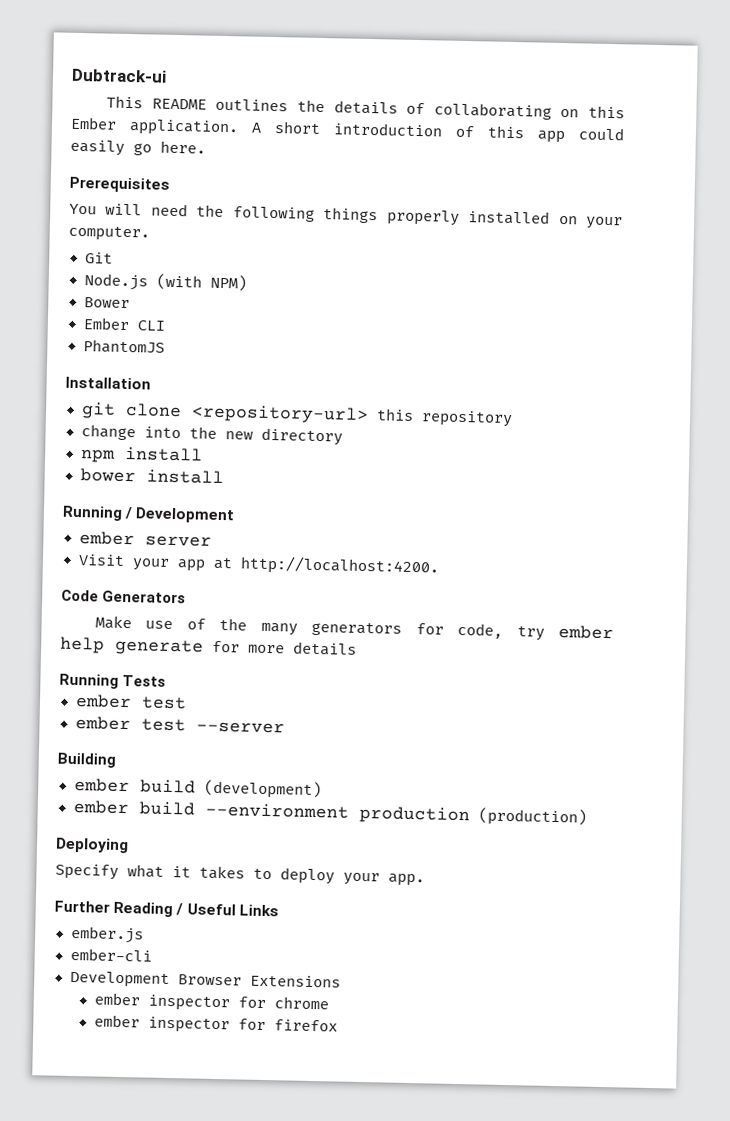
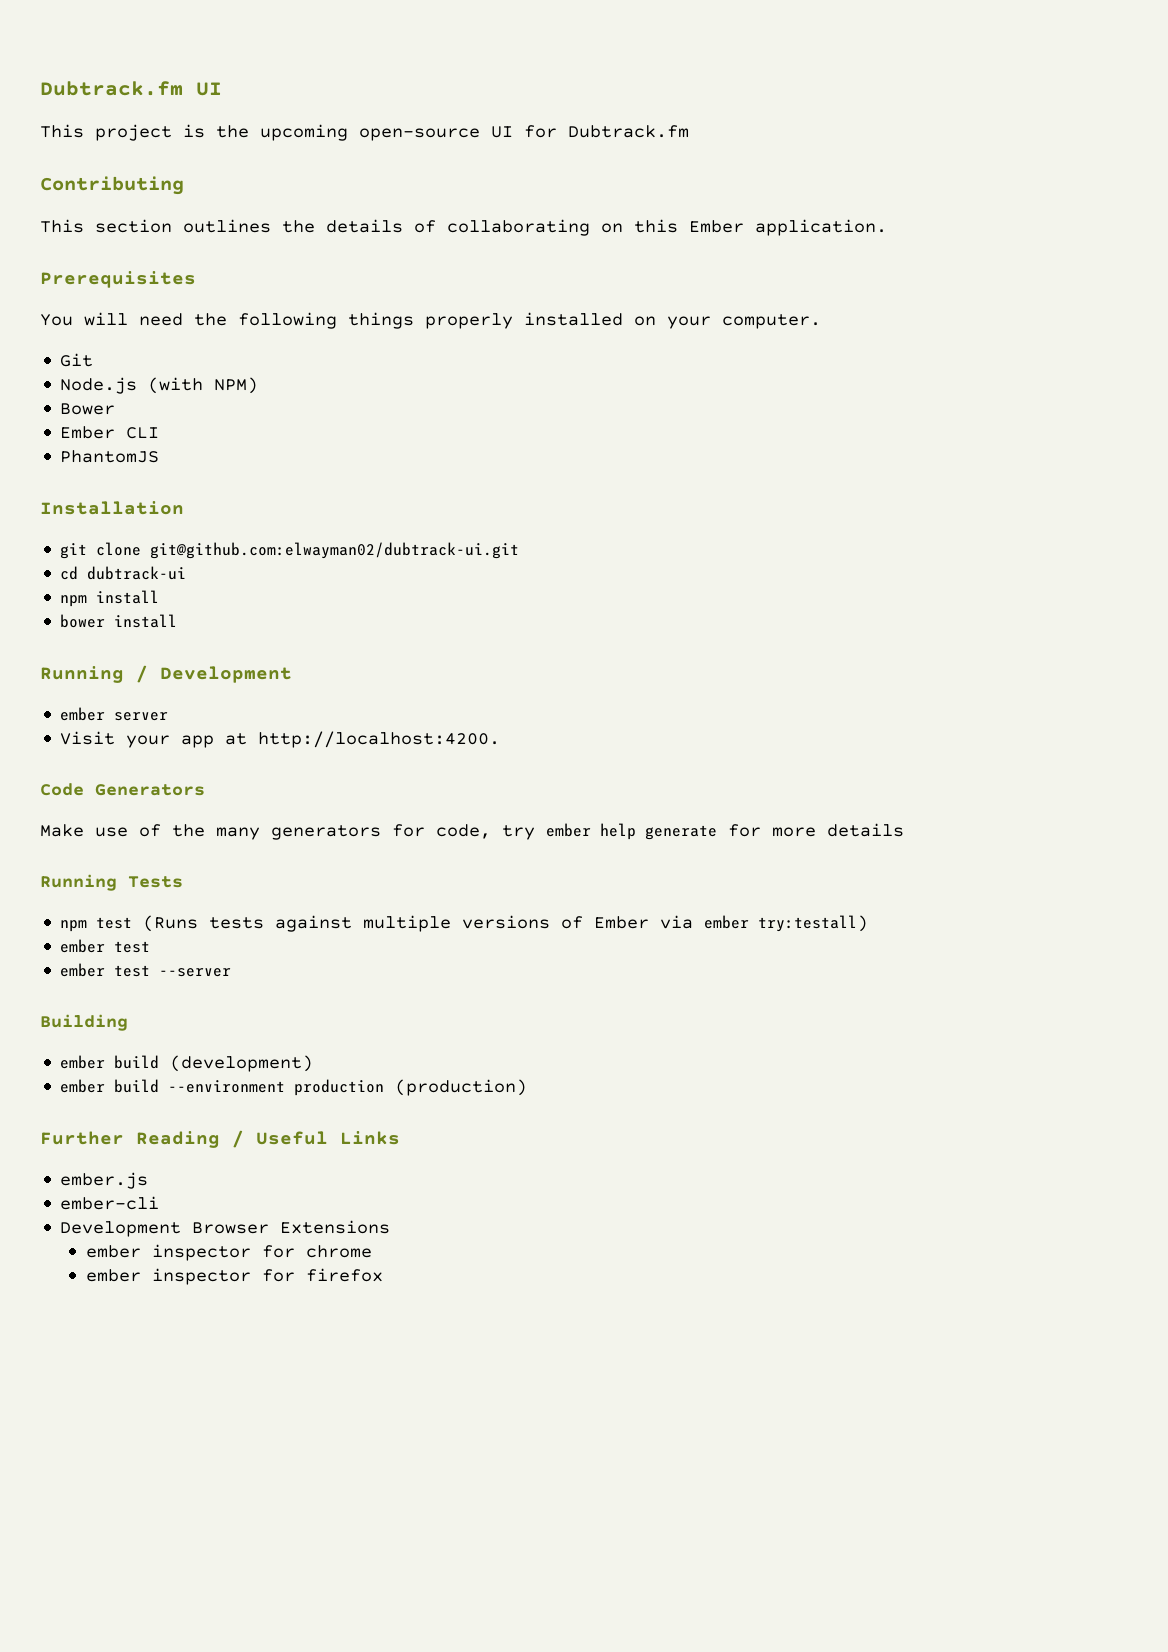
- Dubtrack-ui
- This README outlines the details of collaborating on this Ember application. A short introduction of this app could easily go here.
+ Dubtrack.fm UI
+ This project is the upcoming open-source UI for Dubtrack.fm
+ Contributing
+ This section outlines the details of collaborating on this Ember application.
- git clone <repository-url> this repository
- change into the new directory
+ git clone git@github.com:elwayman02/dubtrack-ui.git
+ cd dubtrack-ui
+ npm test (Runs tests against multiple versions of Ember via ember try:testall)
- Deploying
- Specify what it takes to deploy your app.

